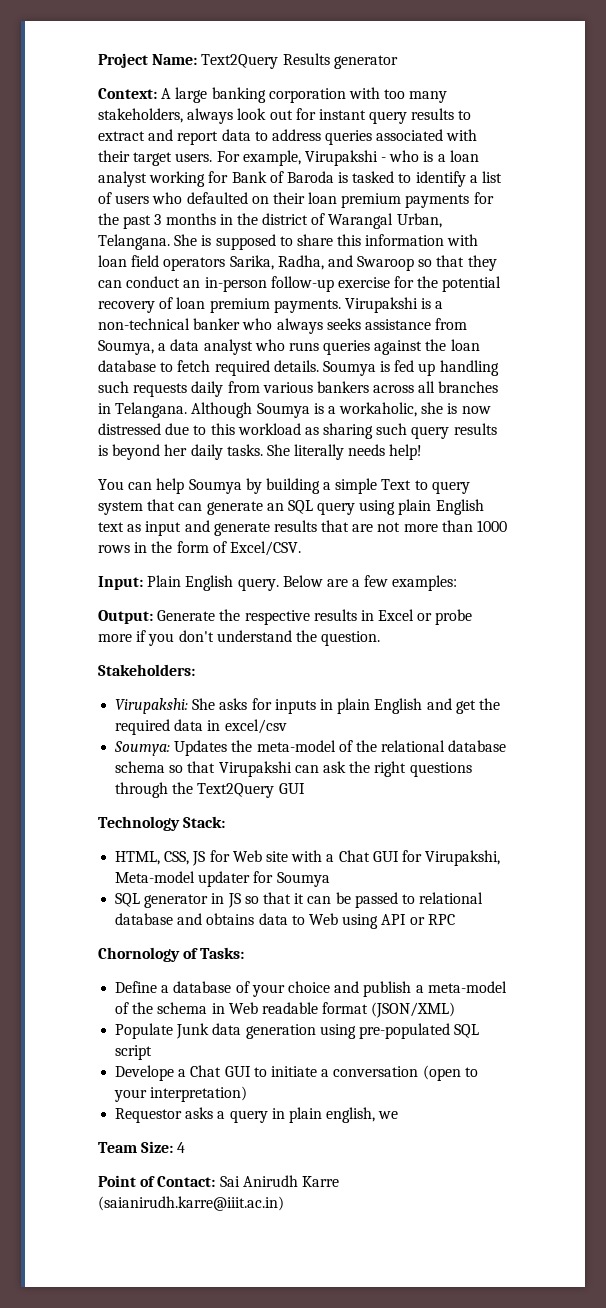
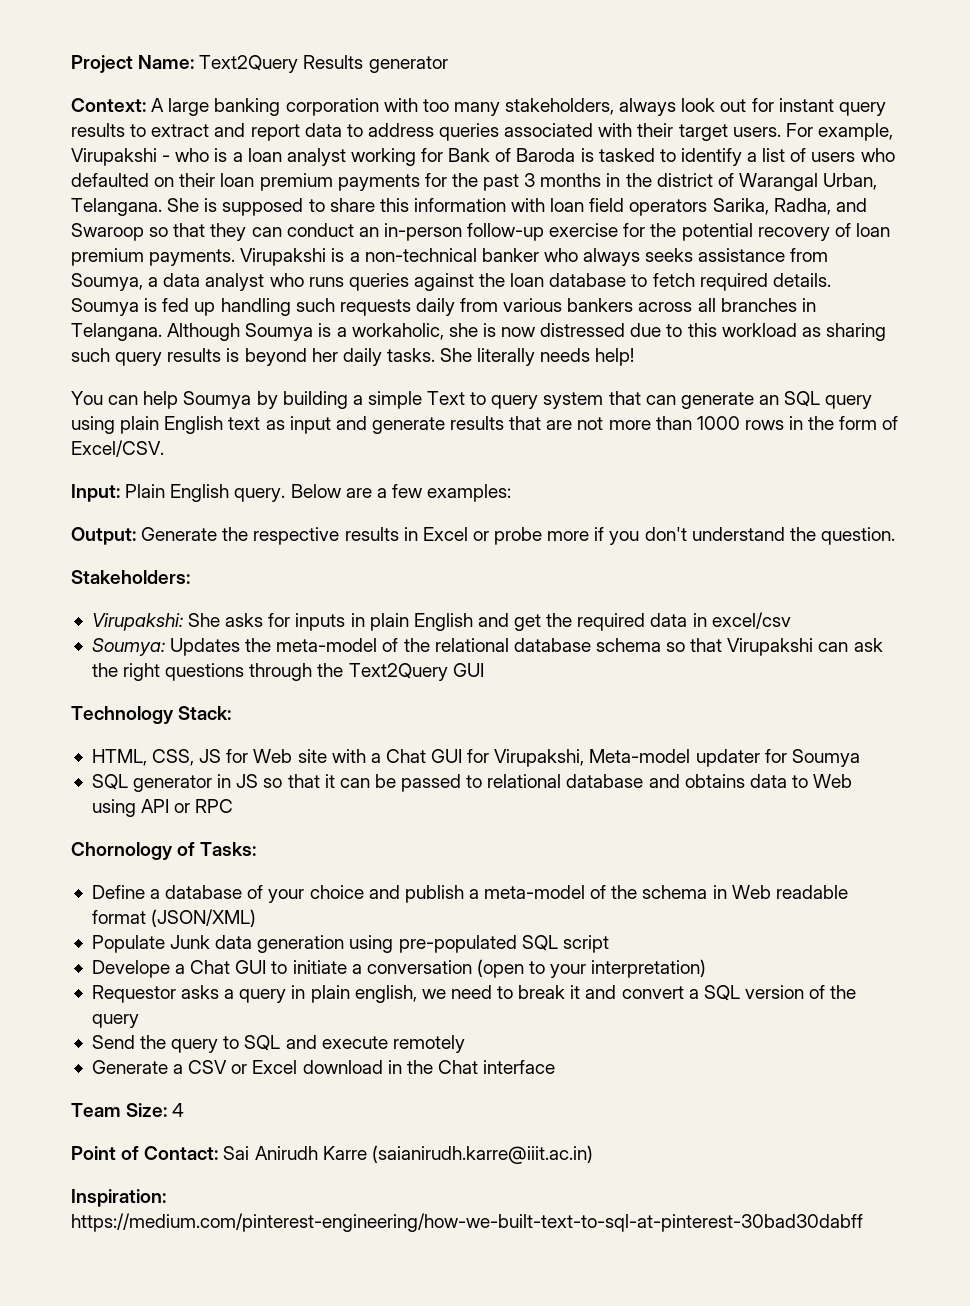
- Requestor asks a query in plain english, we
+ Requestor asks a query in plain english, we need to break it and convert a SQL version of the query
+ Send the query to SQL and execute remotely
+ Generate a CSV or Excel download in the Chat interface
+ Inspiration: https://medium.com/pinterest-engineering/how-we-built-text-to-sql-at-pinterest-30bad30dabff

